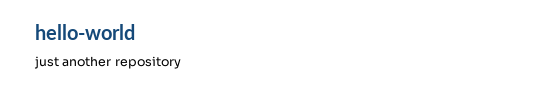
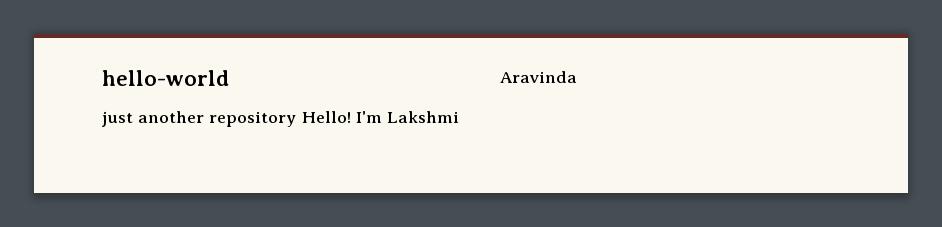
- just another repository
+ just another repository Hello! I'm Lakshmi Aravinda

